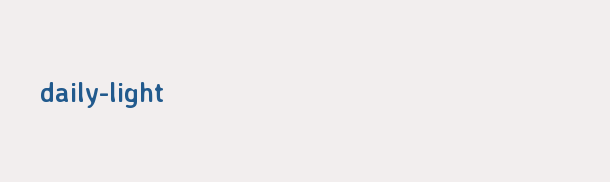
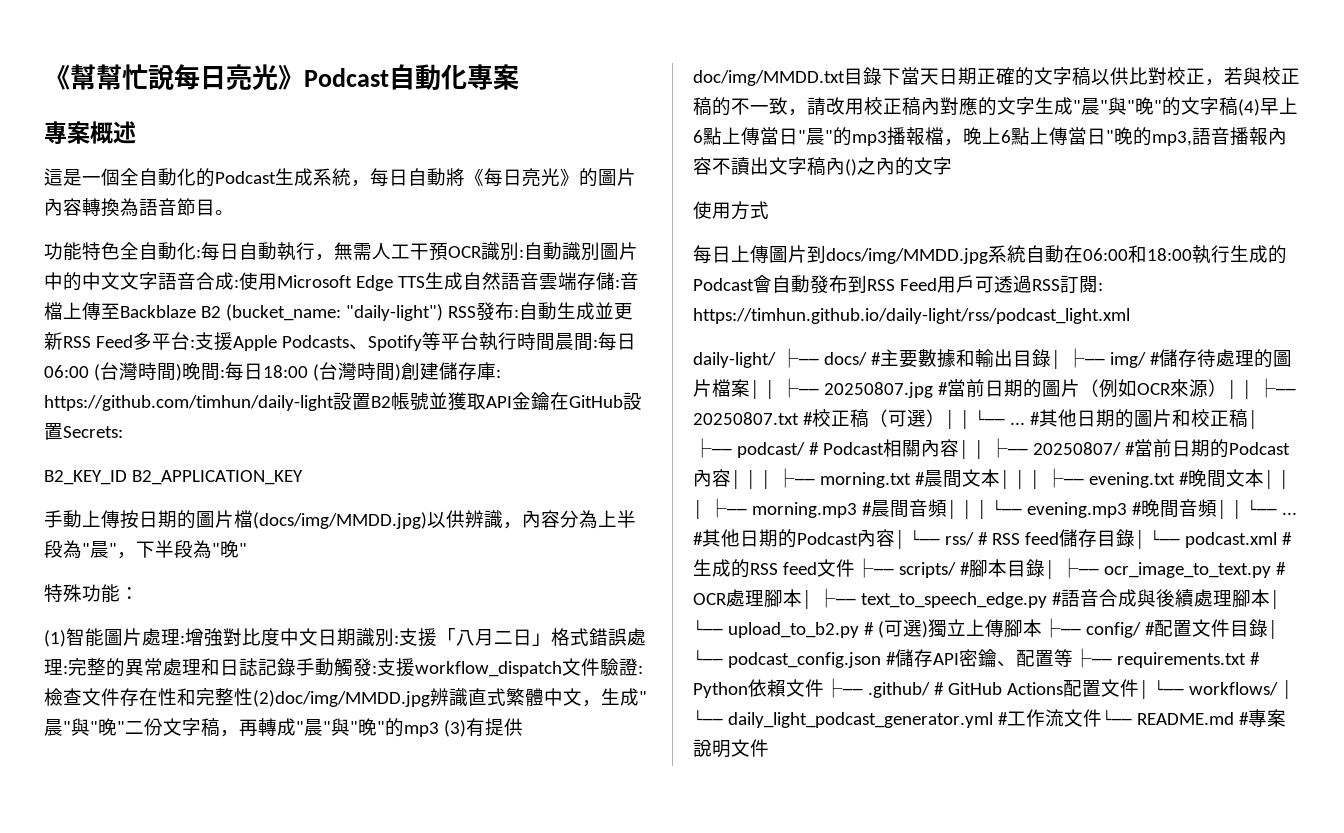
- daily-light
+ 《幫幫忙說每日亮光》Podcast自動化專案
+ 專案概述
+ 這是一個全自動化的Podcast生成系統，每日自動將《每日亮光》的圖片內容轉換為語音節目。
+ 功能特色全自動化:每日自動執行，無需人工干預OCR識別:自動識別圖片中的中文文字語音合成:使用Microsoft Edge TTS生成自然語音雲端存儲:音檔上傳至Backblaze B2 (bucket_name: "daily-light") RSS發布:自動生成並更新RSS Feed多平台:支援Apple Podcasts、Spotify等平台執行時間晨間:每日06:00 (台灣時間)晚間:每日18:00 (台灣時間)創建儲存庫: https://github.com/timhun/daily-light設置B2帳號並獲取API金鑰在GitHub設置Secrets:
+ B2_KEY_ID B2_APPLICATION_KEY
+ 手動上傳按日期的圖片檔(docs/img/MMDD.jpg)以供辨識，內容分為上半段為"晨"，下半段為"晚"
+ 特殊功能：
+ (1)智能圖片處理:增強對比度中文日期識別:支援「八月二日」格式錯誤處理:完整的異常處理和日誌記錄手動觸發:支援workflow_dispatch文件驗證:檢查文件存在性和完整性(2)doc/img/MMDD.jpg辨識直式繁體中文，生成"晨"與"晚"二份文字稿，再轉成"晨"與"晚"的mp3 (3)有提供doc/img/MMDD.txt目錄下當天日期正確的文字稿以供比對校正，若與校正稿的不一致，請改用校正稿內對應的文字生成"晨"與"晚"的文字稿(4)早上6點上傳當日"晨"的mp3播報檔，晚上6點上傳當日"晚的mp3,語音播報內容不讀出文字稿內()之內的文字
+ 使用方式
+ 每日上傳圖片到docs/img/MMDD.jpg系統自動在06:00和18:00執行生成的Podcast會自動發布到RSS Feed用戶可透過RSS訂閱: https://timhun.github.io/daily-light/rss/podcast_light.xml
+ daily-light/ ├── docs/ #主要數據和輸出目錄│ ├── img/ #儲存待處理的圖片檔案│ │ ├── 20250807.jpg #當前日期的圖片（例如OCR來源）│ │ ├── 20250807.txt #校正稿（可選）│ │ └── ... #其他日期的圖片和校正稿│ ├── podcast/ # Podcast相關內容│ │ ├── 20250807/ #當前日期的Podcast內容│ │ │ ├── morning.txt #晨間文本│ │ │ ├── evening.txt #晚間文本│ │ │ ├── morning.mp3 #晨間音頻│ │ │ └── evening.mp3 #晚間音頻│ │ └── ... #其他日期的Podcast內容│ └── rss/ # RSS feed儲存目錄│ └── podcast.xml #生成的RSS feed文件├── scripts/ #腳本目錄│ ├── ocr_image_to_text.py # OCR處理腳本│ ├── text_to_speech_edge.py #語音合成與後續處理腳本│ └── upload_to_b2.py # (可選)獨立上傳腳本├── config/ #配置文件目錄│ └── podcast_config.json #儲存API密鑰、配置等├── requirements.txt # Python依賴文件├── .github/ # GitHub Actions配置文件│ └── workflows/ │ └── daily_light_podcast_generator.yml #工作流文件└── README.md #專案說明文件

